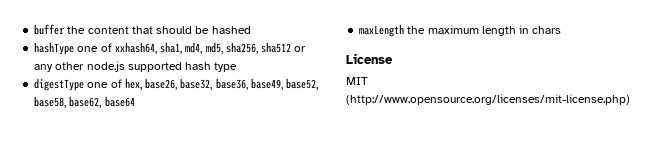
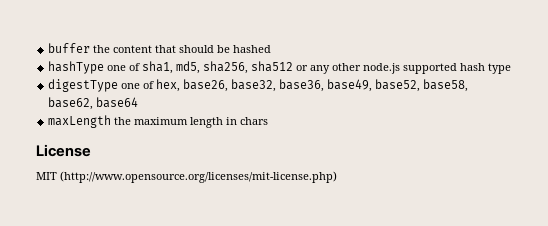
- hashType one of xxhash64, sha1, md4, md5, sha256, sha512 or any other node.js supported hash type
+ hashType one of sha1, md5, sha256, sha512 or any other node.js supported hash type

